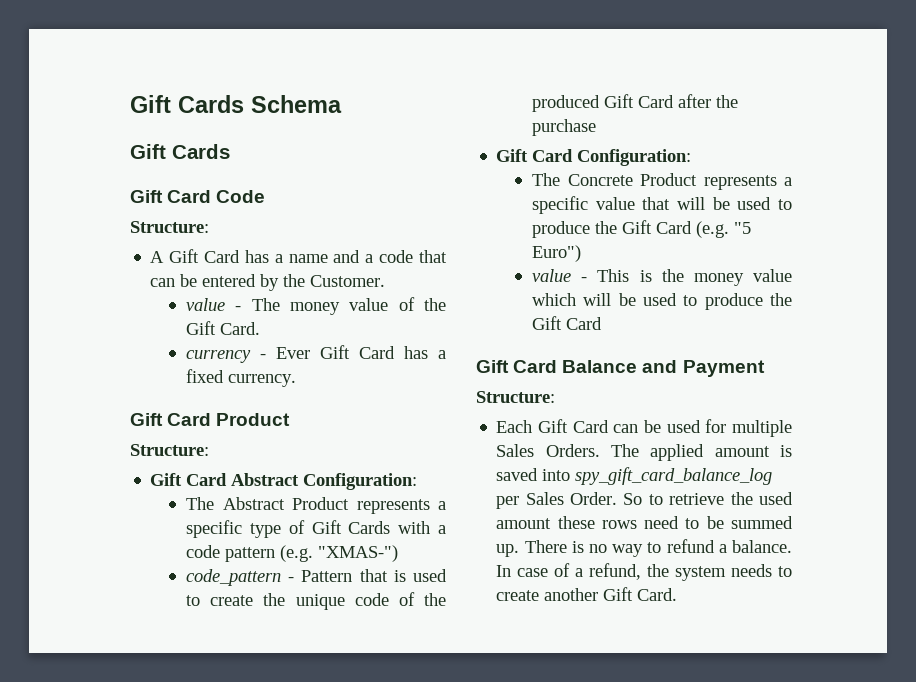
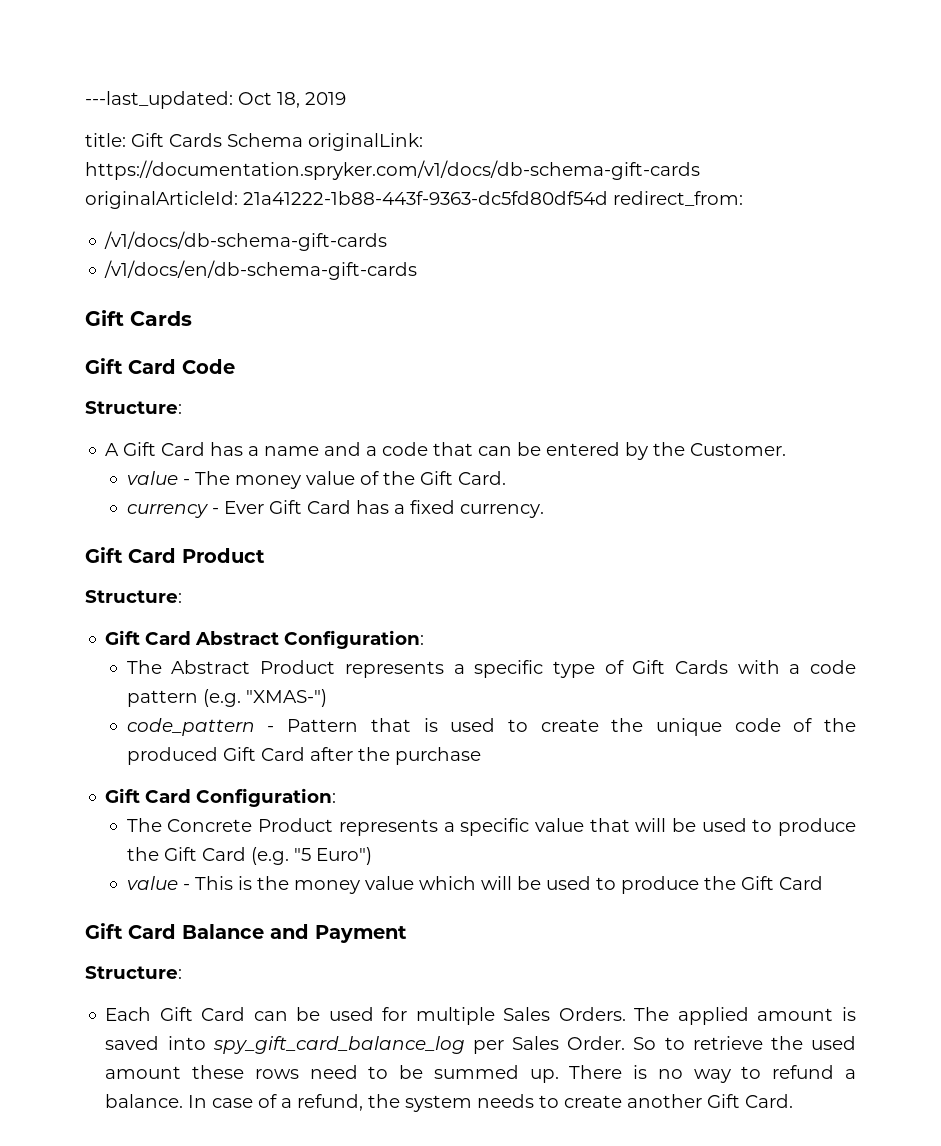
- Gift Cards Schema
+ ---last_updated: Oct 18, 2019
+ title: Gift Cards Schema originalLink: https://documentation.spryker.com/v1/docs/db-schema-gift-cards originalArticleId: 21a41222-1b88-443f-9363-dc5fd80df54d redirect_from:
+ /v1/docs/db-schema-gift-cards
+ /v1/docs/en/db-schema-gift-cards

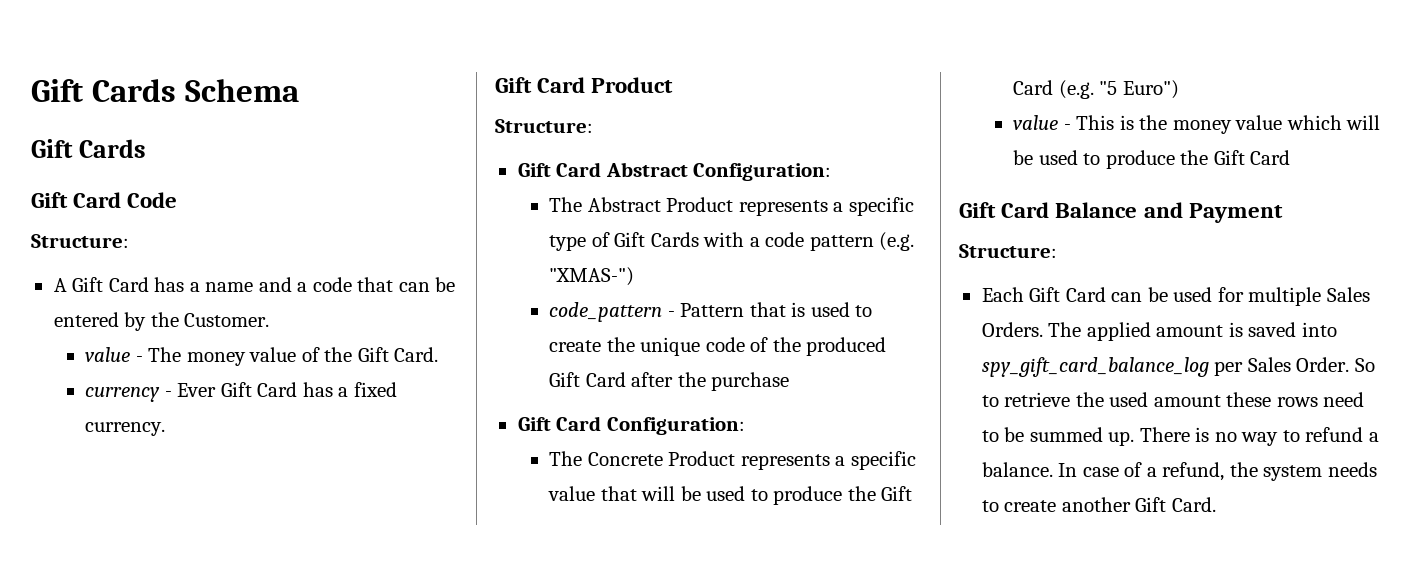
- ---last_updated: Oct 18, 2019
- title: Gift Cards Schema originalLink: https://documentation.spryker.com/v1/docs/db-schema-gift-cards originalArticleId: 21a41222-1b88-443f-9363-dc5fd80df54d redirect_from:
- /v1/docs/db-schema-gift-cards
- /v1/docs/en/db-schema-gift-cards
+ Gift Cards Schema

